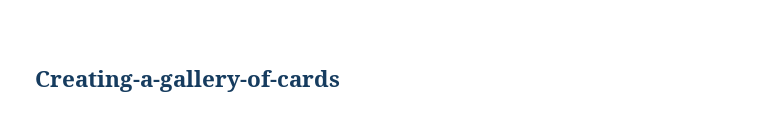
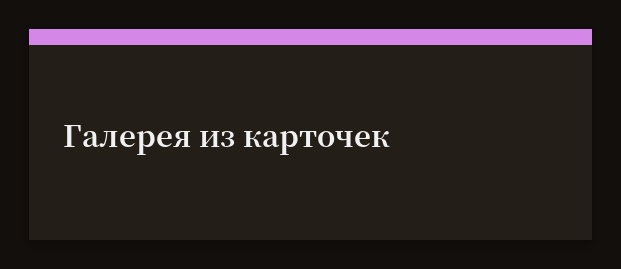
- Creating-a-gallery-of-cards
+ Галерея из карточек

